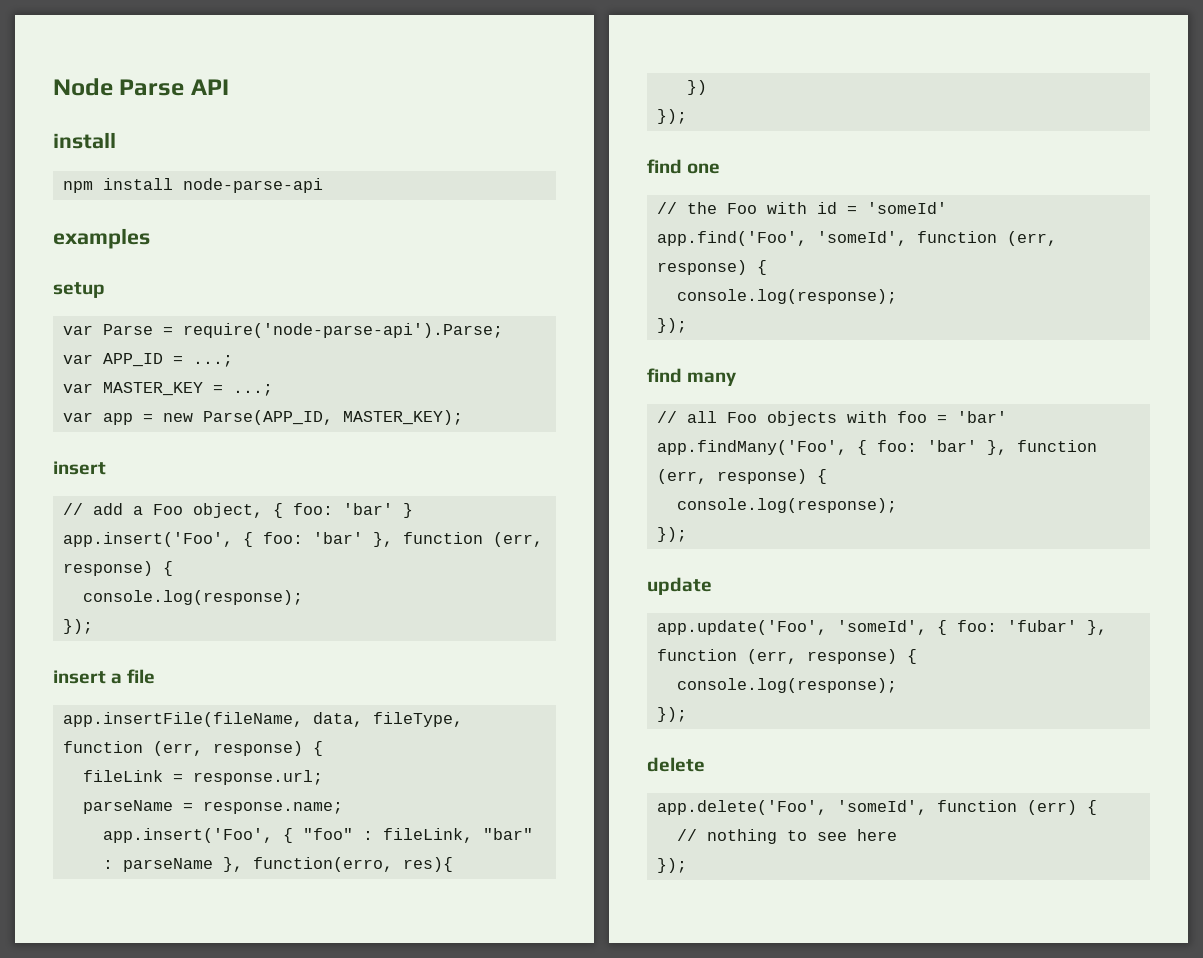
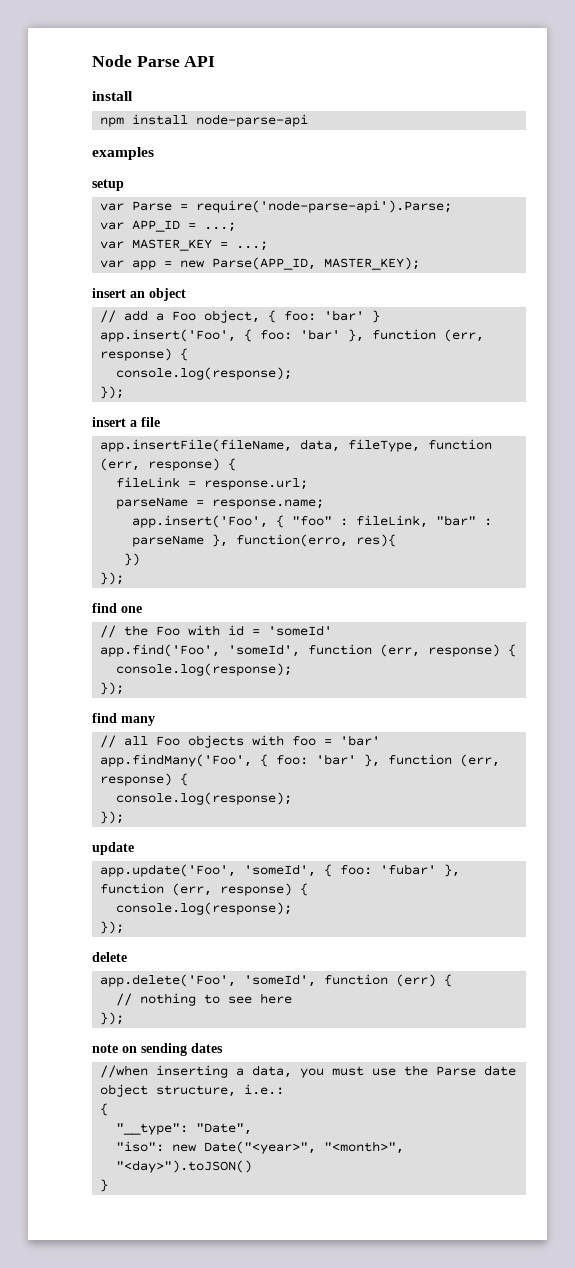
  var app = new Parse(APP_ID, MASTER_KEY);
- insert
+ insert an object
+ note on sending dates
+ //when inserting a data, you must use the Parse date object structure, i.e.:
+ {
+ "__type": "Date",
+ "iso": new Date("<year>", "<month>", "<day>").toJSON()
+ }

